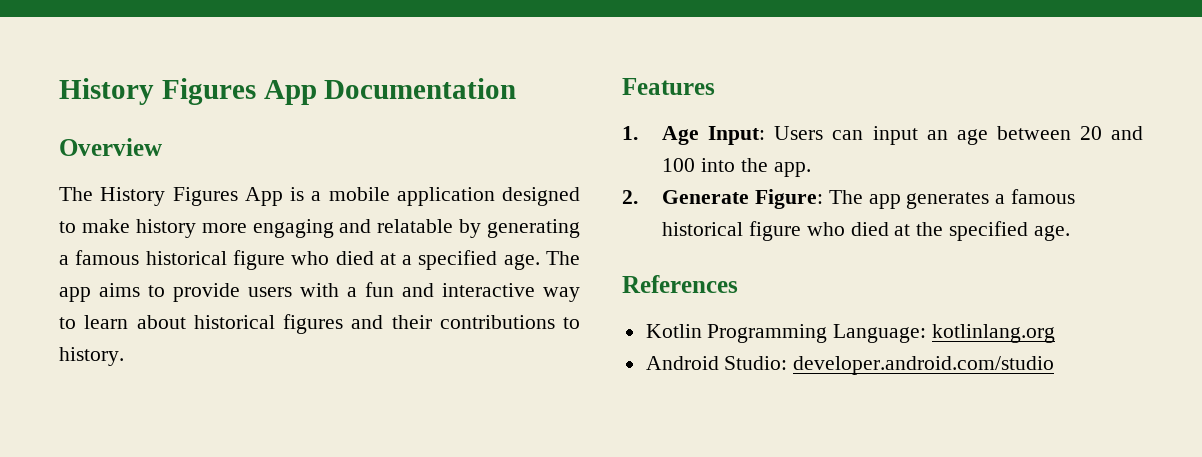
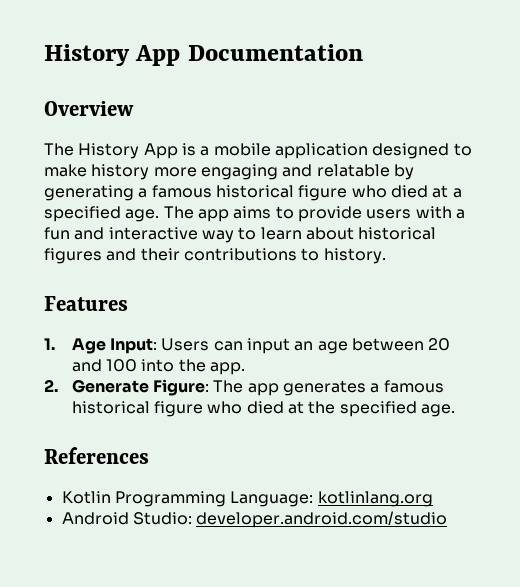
- History Figures App Documentation
+ History App Documentation
- The History Figures App is a mobile application designed to make history more engaging and relatable by generating a famous historical figure who died at a specified age.
+ The History App is a mobile application designed to make history more engaging and relatable by generating a famous historical figure who died at a specified age.

